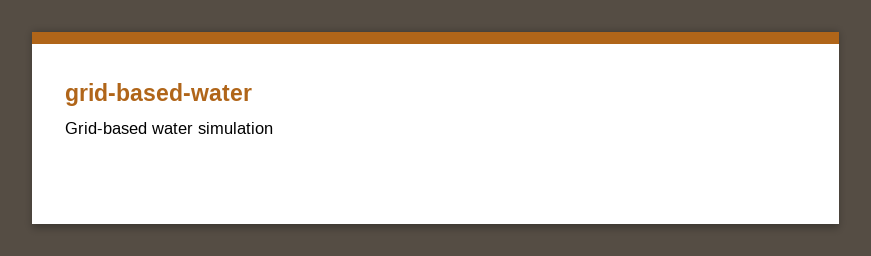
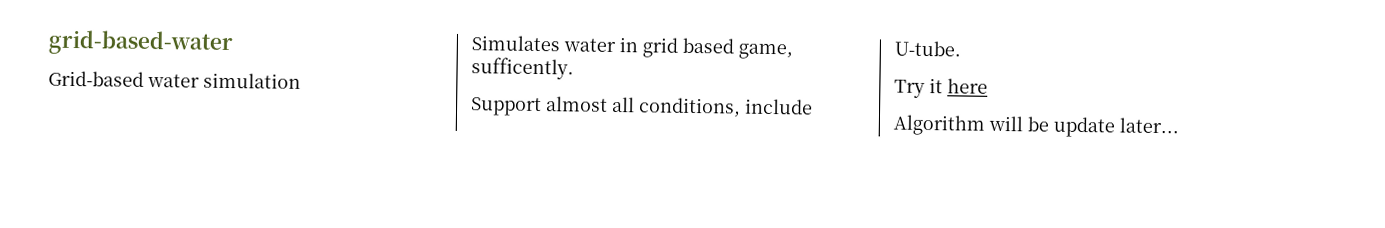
+ Simulates water in grid based game, sufficently.
+ Support almost all conditions, include U-tube.
+ Try it here
+ Algorithm will be update later...

